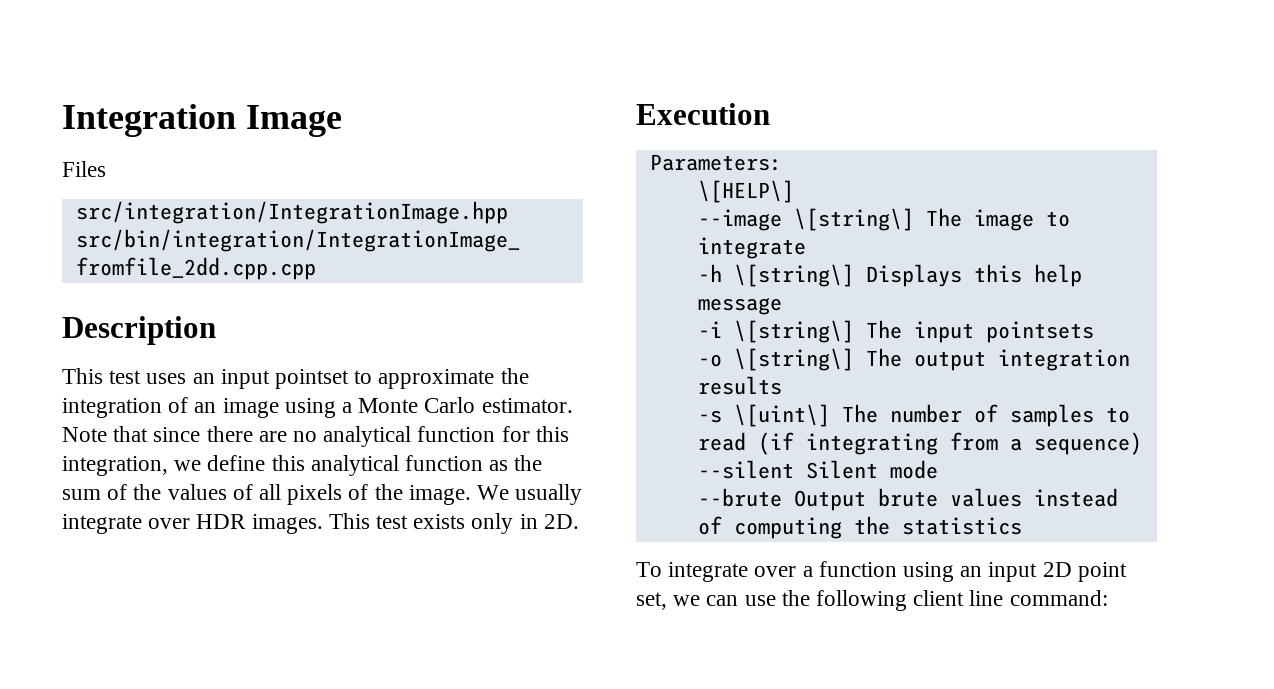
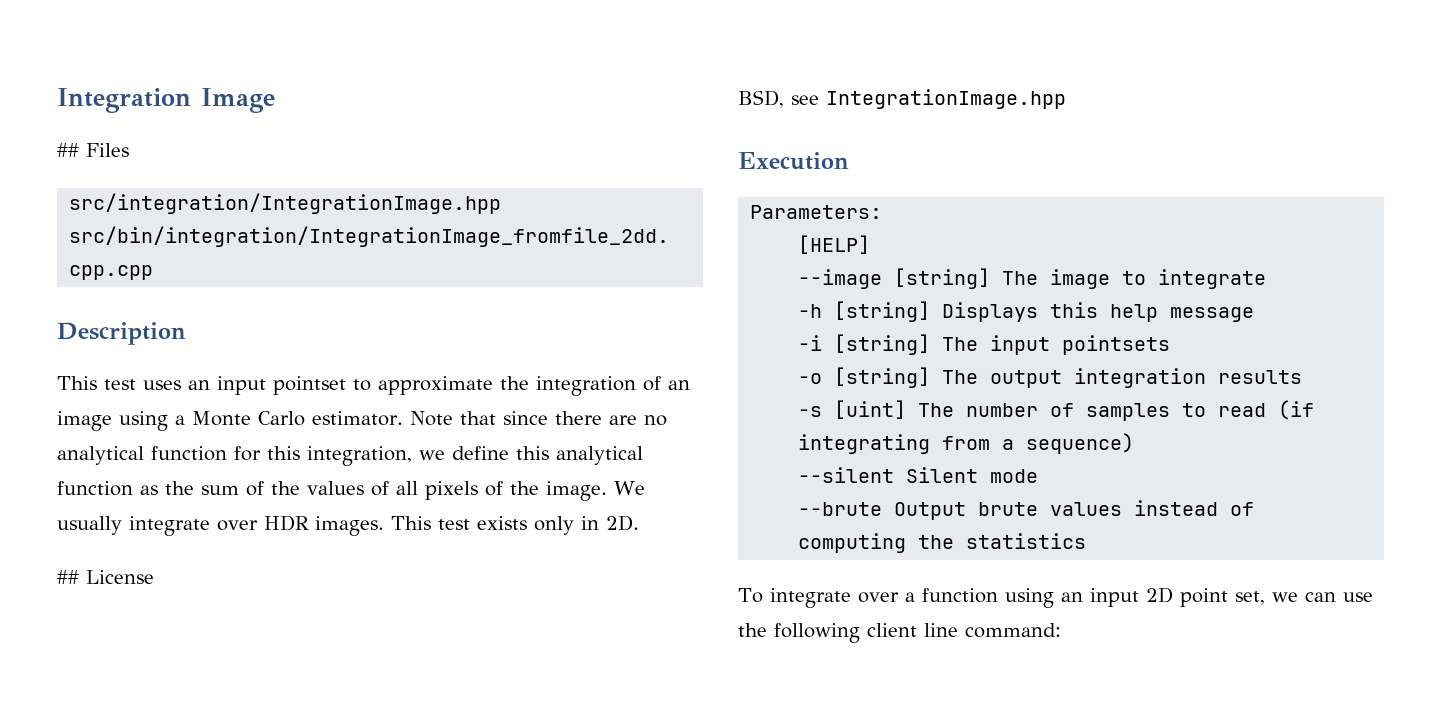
- Files
+ ## Files
+ ## License
+ BSD, see IntegrationImage.hpp
- \[HELP\]
+ [HELP]
- --image \[string\] The image to integrate
+ --image [string] The image to integrate
- -h \[string\] Displays this help message
+ -h [string] Displays this help message
- -i \[string\] The input pointsets
+ -i [string] The input pointsets
- -o \[string\] The output integration results
+ -o [string] The output integration results
- -s \[uint\] The number of samples to read (if integrating from a sequence)
+ -s [uint] The number of samples to read (if integrating from a sequence)

